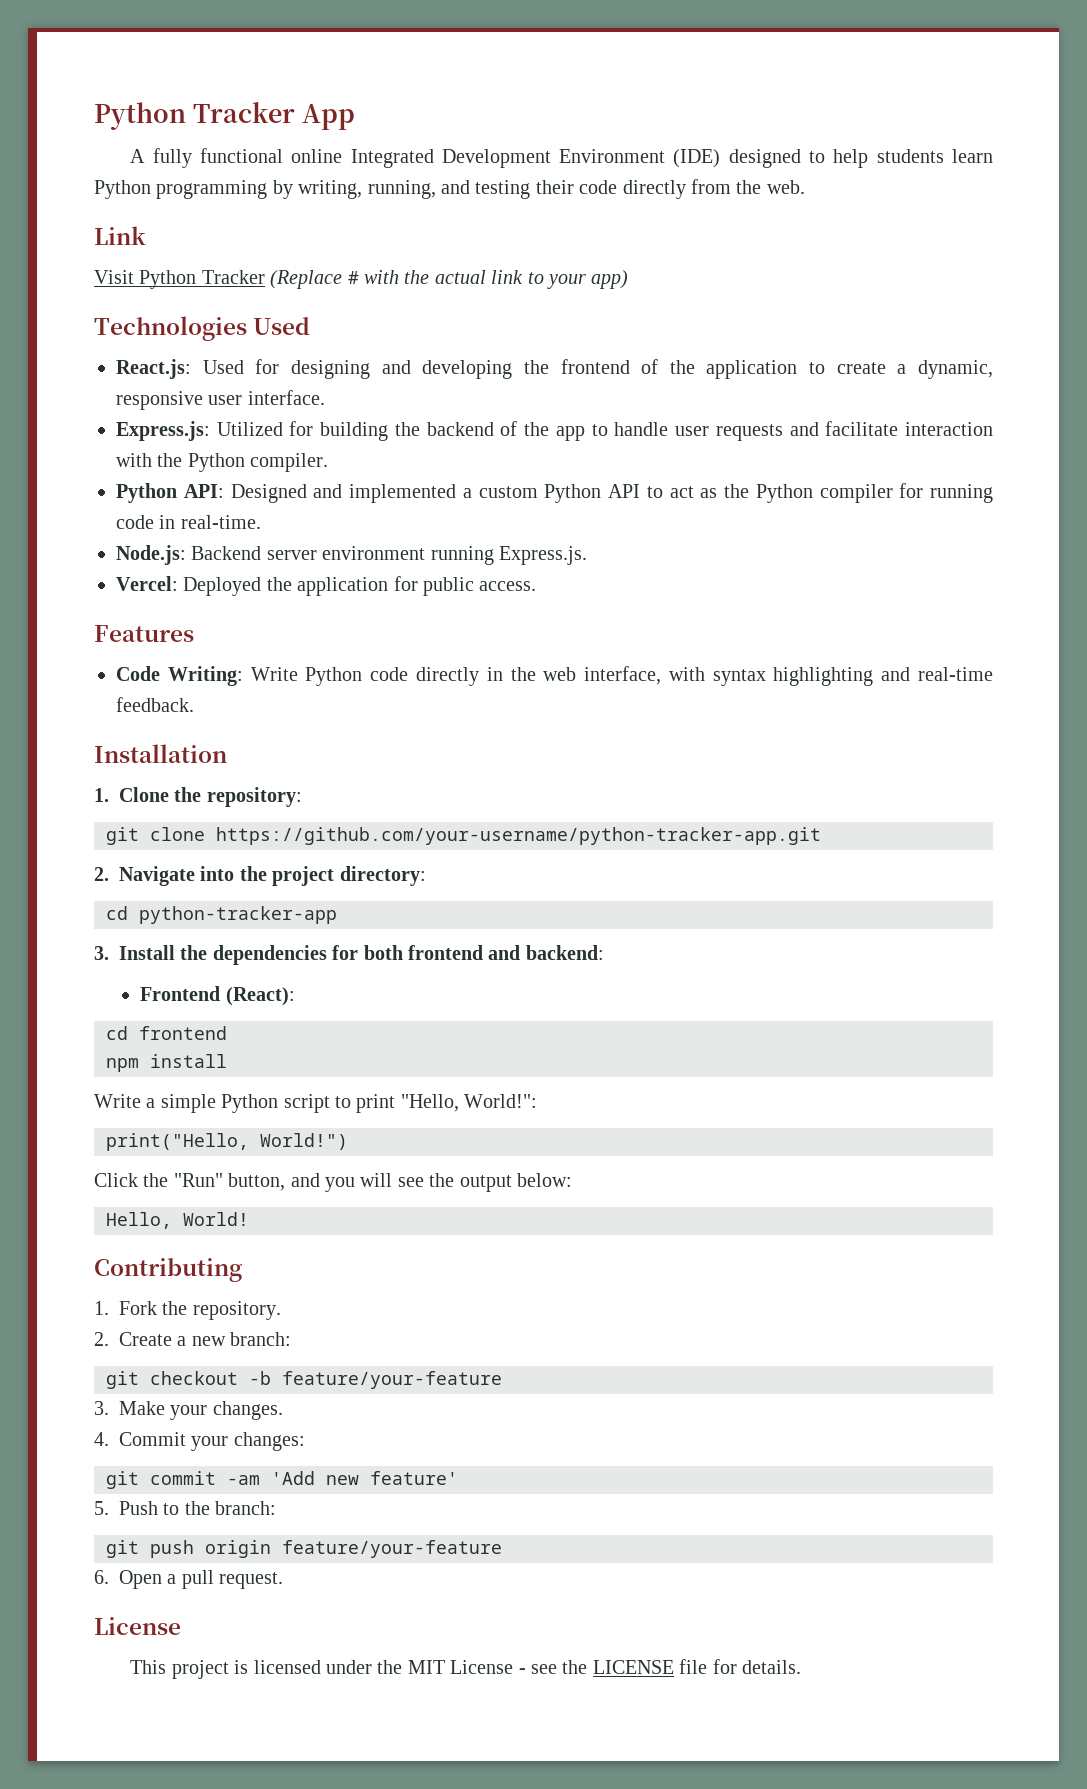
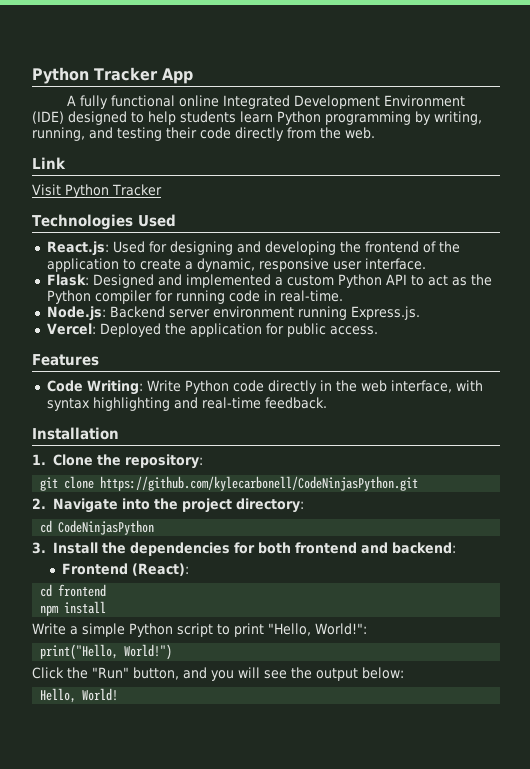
- Visit Python Tracker (Replace # with the actual link to your app)
+ Visit Python Tracker
- Express.js: Utilized for building the backend of the app to handle user requests and facilitate interaction with the Python compiler.
- Python API: Designed and implemented a custom Python API to act as the Python compiler for running code in real-time.
+ Flask: Designed and implemented a custom Python API to act as the Python compiler for running code in real-time.
- git clone https://github.com/your-username/python-tracker-app.git
+ git clone https://github.com/kylecarbonell/CodeNinjasPython.git
- cd python-tracker-app
+ cd CodeNinjasPython
- Contributing
- 1. Fork the repository.
- 2. Create a new branch:
- git checkout -b feature/your-feature
- 3. Make your changes.
- 4. Commit your changes:
- git commit -am 'Add new feature'
- 5. Push to the branch:
- git push origin feature/your-feature
- 6. Open a pull request.
- License
- This project is licensed under the MIT License - see the LICENSE file for details.

